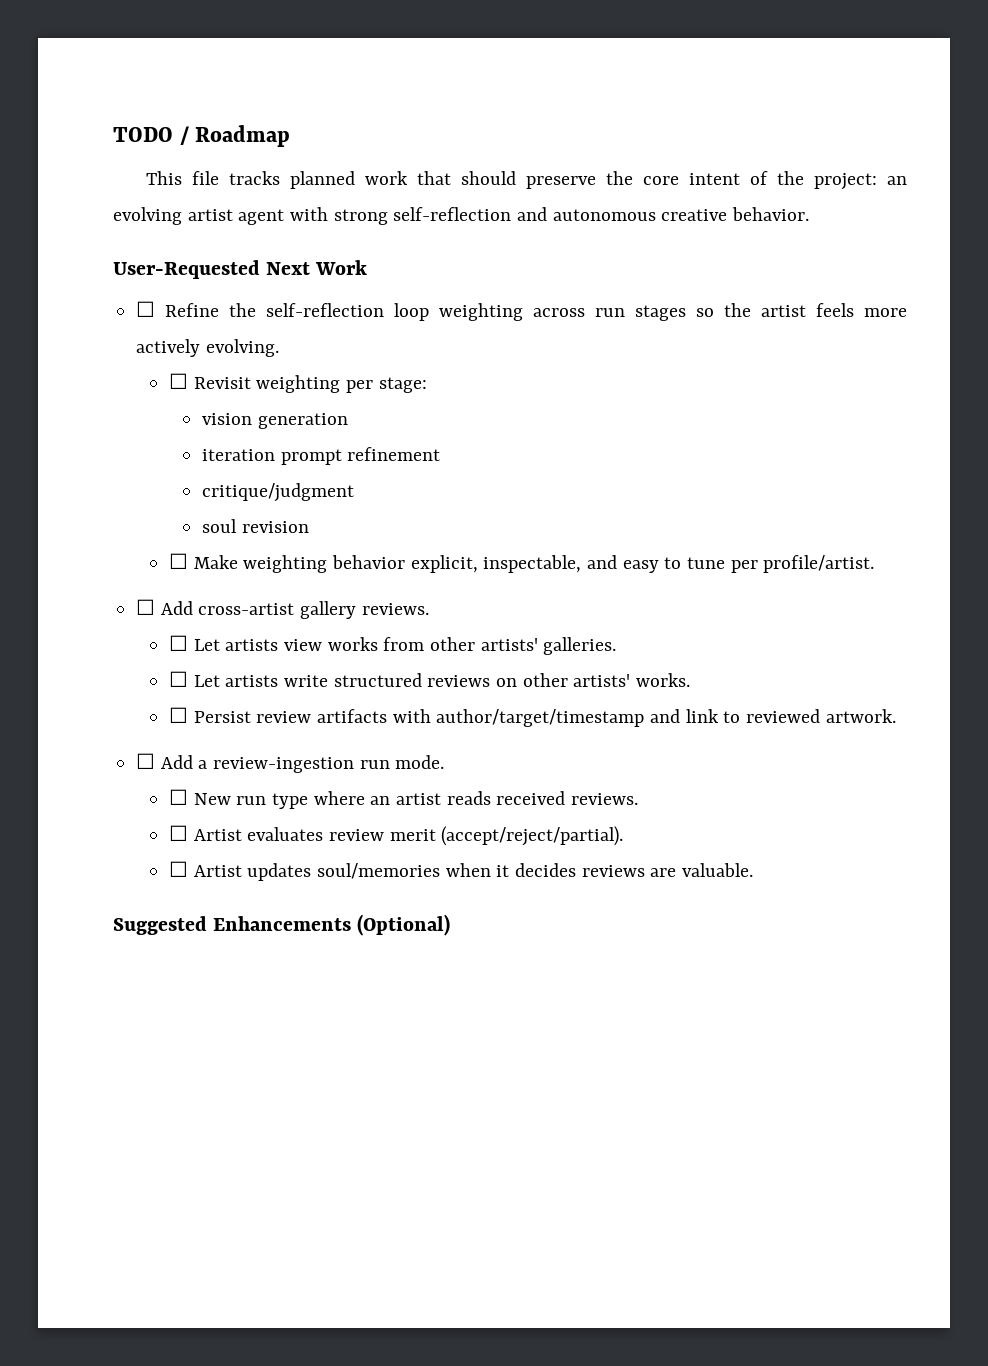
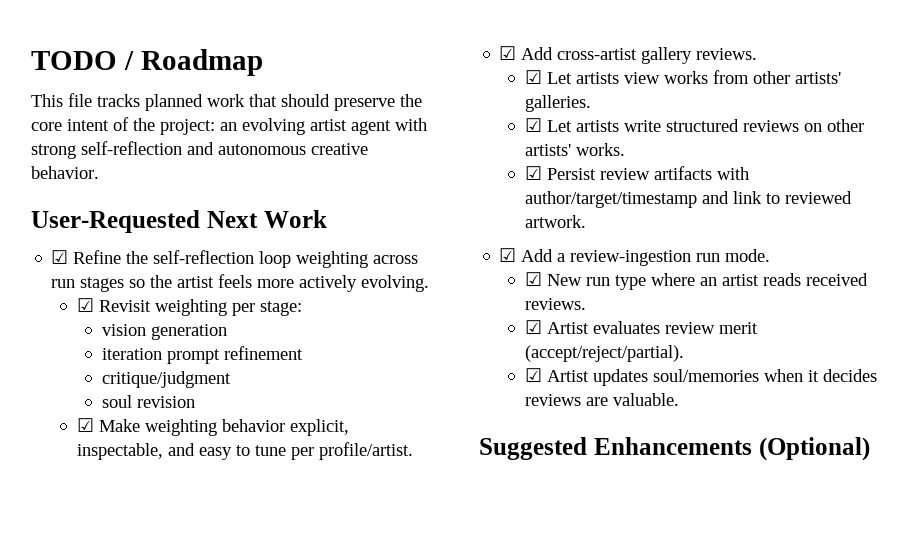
- ☐ Refine the self-reflection loop weighting across run stages so the artist feels more actively evolving.
+ ☑ Refine the self-reflection loop weighting across run stages so the artist feels more actively evolving.
- ☐ Revisit weighting per stage:
+ ☑ Revisit weighting per stage:
- ☐ Make weighting behavior explicit, inspectable, and easy to tune per profile/artist.
+ ☑ Make weighting behavior explicit, inspectable, and easy to tune per profile/artist.
- ☐ Add cross-artist gallery reviews.
+ ☑ Add cross-artist gallery reviews.
- ☐ Let artists view works from other artists' galleries.
+ ☑ Let artists view works from other artists' galleries.
- ☐ Let artists write structured reviews on other artists' works.
+ ☑ Let artists write structured reviews on other artists' works.
- ☐ Persist review artifacts with author/target/timestamp and link to reviewed artwork.
+ ☑ Persist review artifacts with author/target/timestamp and link to reviewed artwork.
- ☐ Add a review-ingestion run mode.
+ ☑ Add a review-ingestion run mode.
- ☐ New run type where an artist reads received reviews.
+ ☑ New run type where an artist reads received reviews.
- ☐ Artist evaluates review merit (accept/reject/partial).
+ ☑ Artist evaluates review merit (accept/reject/partial).
- ☐ Artist updates soul/memories when it decides reviews are valuable.
+ ☑ Artist updates soul/memories when it decides reviews are valuable.

